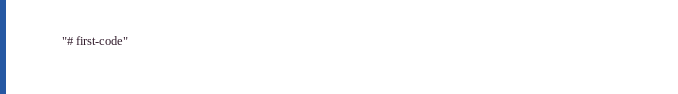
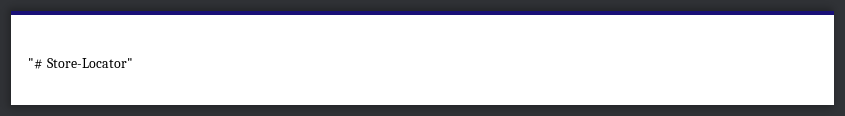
- "# first-code"
+ "# Store-Locator"

